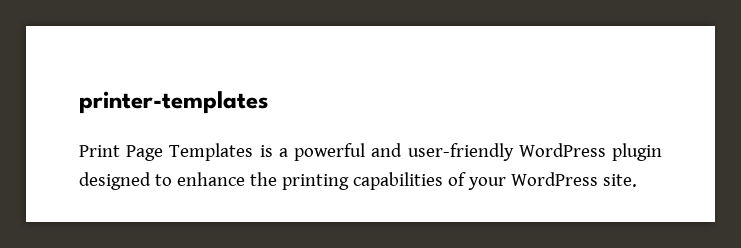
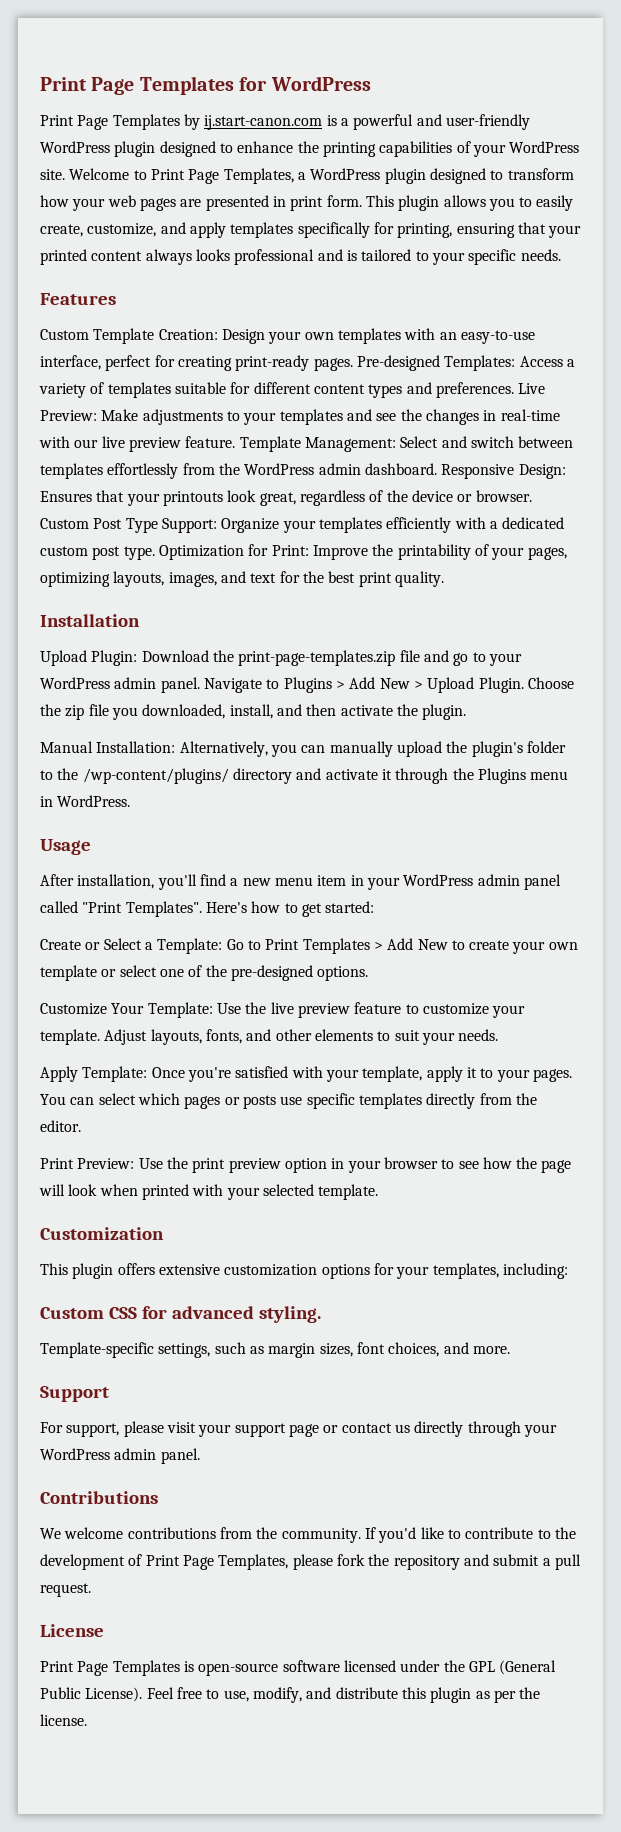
- printer-templates
- Print Page Templates is a powerful and user-friendly WordPress plugin designed to enhance the printing capabilities of your WordPress site.
+ Print Page Templates for WordPress
+ Print Page Templates by ij.start-canon.com is a powerful and user-friendly WordPress plugin designed to enhance the printing capabilities of your WordPress site.
+ Welcome to Print Page Templates, a WordPress plugin designed to transform how your web pages are presented in print form. This plugin allows you to easily create, customize, and apply templates specifically for printing, ensuring that your printed content always looks professional and is tailored to your specific needs.
+ Features
+ Custom Template Creation: Design your own templates with an easy-to-use interface, perfect for creating print-ready pages. Pre-designed Templates: Access a variety of templates suitable for different content types and preferences. Live Preview: Make adjustments to your templates and see the changes in real-time with our live preview feature. Template Management: Select and switch between templates effortlessly from the WordPress admin dashboard. Responsive Design: Ensures that your printouts look great, regardless of the device or browser. Custom Post Type Support: Organize your templates efficiently with a dedicated custom post type. Optimization for Print: Improve the printability of your pages, optimizing layouts, images, and text for the best print quality.
+ Installation
+ Upload Plugin: Download the print-page-templates.zip file and go to your WordPress admin panel. Navigate to Plugins > Add New > Upload Plugin. Choose the zip file you downloaded, install, and then activate the plugin.
+ Manual Installation: Alternatively, you can manually upload the plugin's folder to the /wp-content/plugins/ directory and activate it through the Plugins menu in WordPress.
+ Usage
+ After installation, you'll find a new menu item in your WordPress admin panel called "Print Templates". Here's how to get started:
+ Create or Select a Template: Go to Print Templates > Add New to create your own template or select one of the pre-designed options.
+ Customize Your Template: Use the live preview feature to customize your template. Adjust layouts, fonts, and other elements to suit your needs.
+ Apply Template: Once you're satisfied with your template, apply it to your pages. You can select which pages or posts use specific templates directly from the editor.
+ Print Preview: Use the print preview option in your browser to see how the page will look when printed with your selected template.
+ Customization
+ This plugin offers extensive customization options for your templates, including:
+ Custom CSS for advanced styling.
+ Template-specific settings, such as margin sizes, font choices, and more.
+ Support
+ For support, please visit your support page or contact us directly through your WordPress admin panel.
+ Contributions
+ We welcome contributions from the community. If you'd like to contribute to the development of Print Page Templates, please fork the repository and submit a pull request.
+ License
+ Print Page Templates is open-source software licensed under the GPL (General Public License). Feel free to use, modify, and distribute this plugin as per the license.

